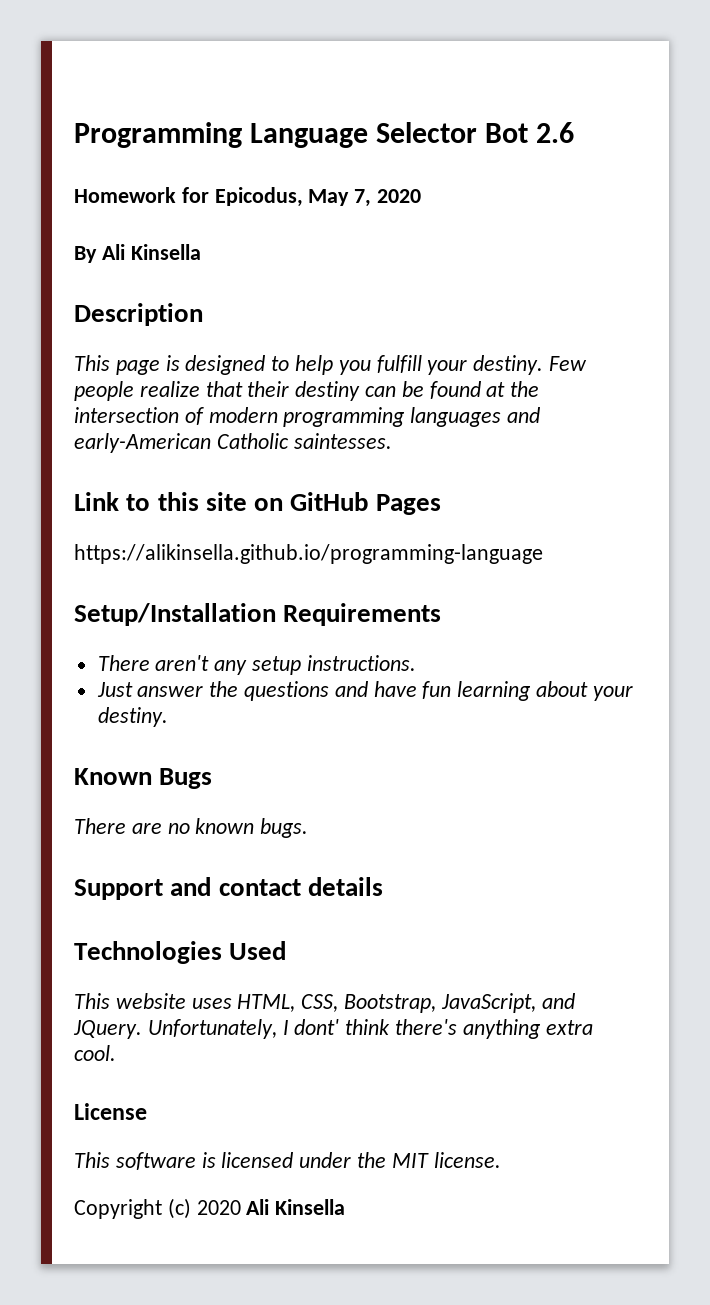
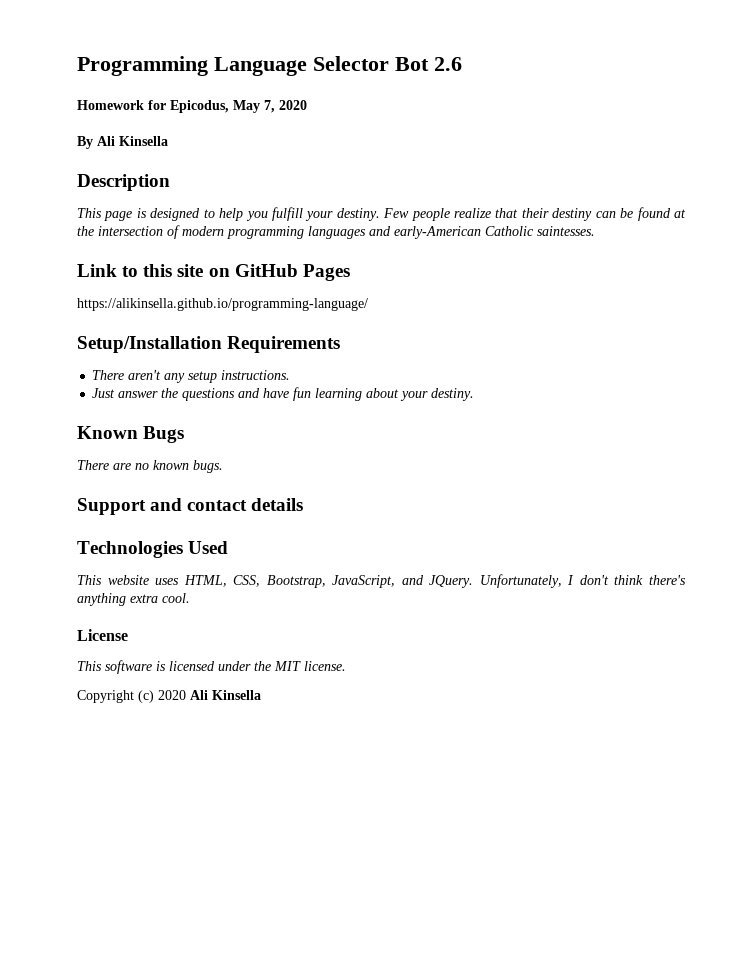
- https://alikinsella.github.io/programming-language
+ https://alikinsella.github.io/programming-language/
- Unfortunately, I dont' think there's anything extra cool.
+ Unfortunately, I don't think there's anything extra cool.

